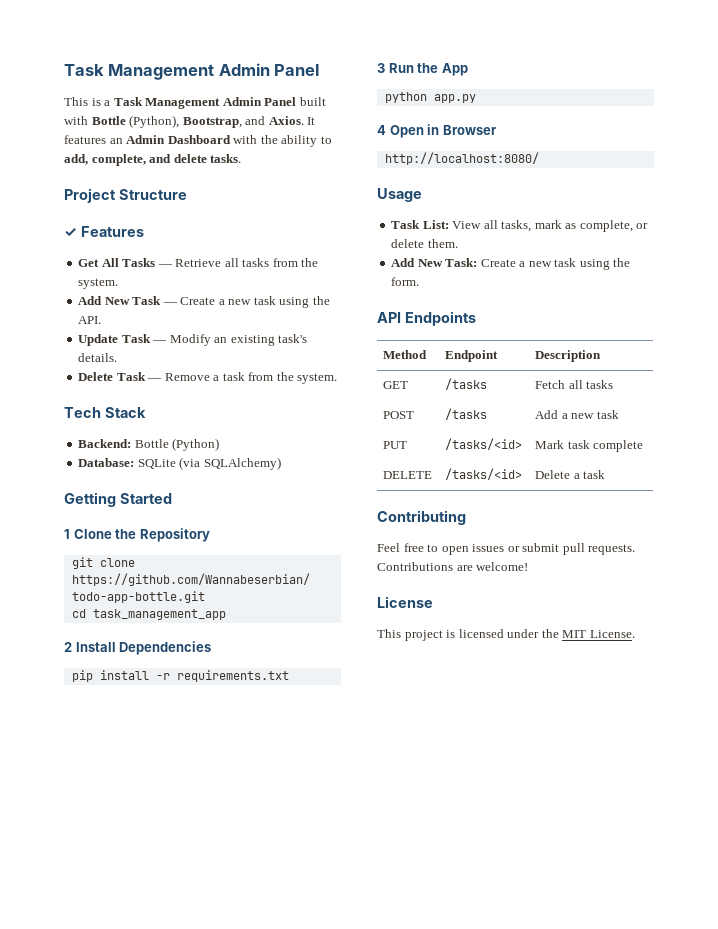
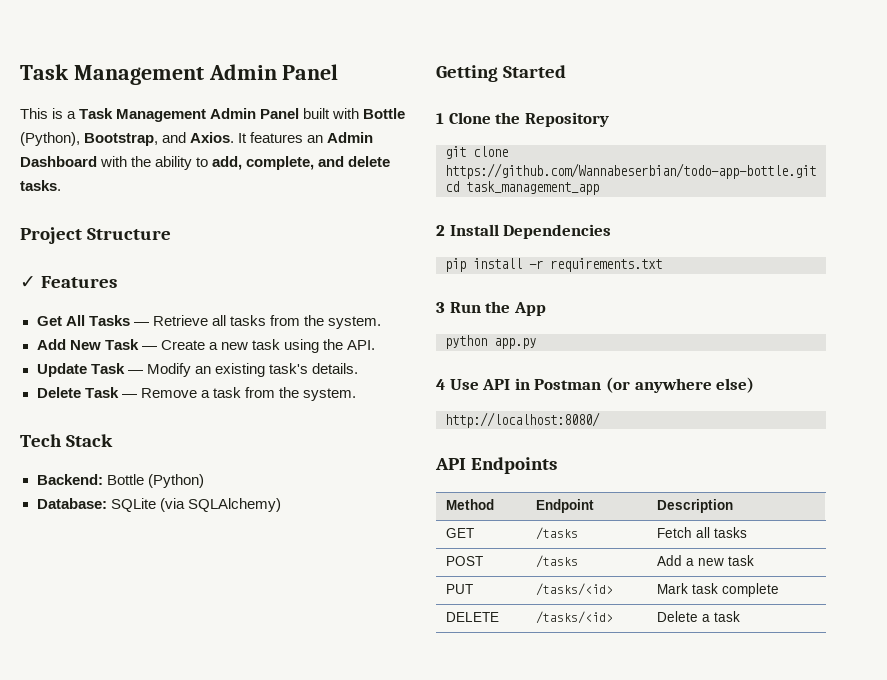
- 4 Open in Browser
+ 4 Use API in Postman (or anywhere else)
  http://localhost:8080/
- Usage
- Task List: View all tasks, mark as complete, or delete them.
- Add New Task: Create a new task using the form.
- Contributing
- Feel free to open issues or submit pull requests. Contributions are welcome!
- License
- This project is licensed under the MIT License.

